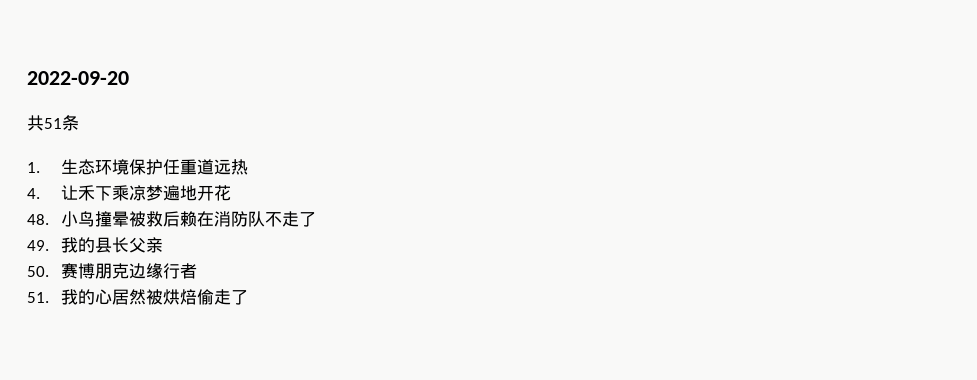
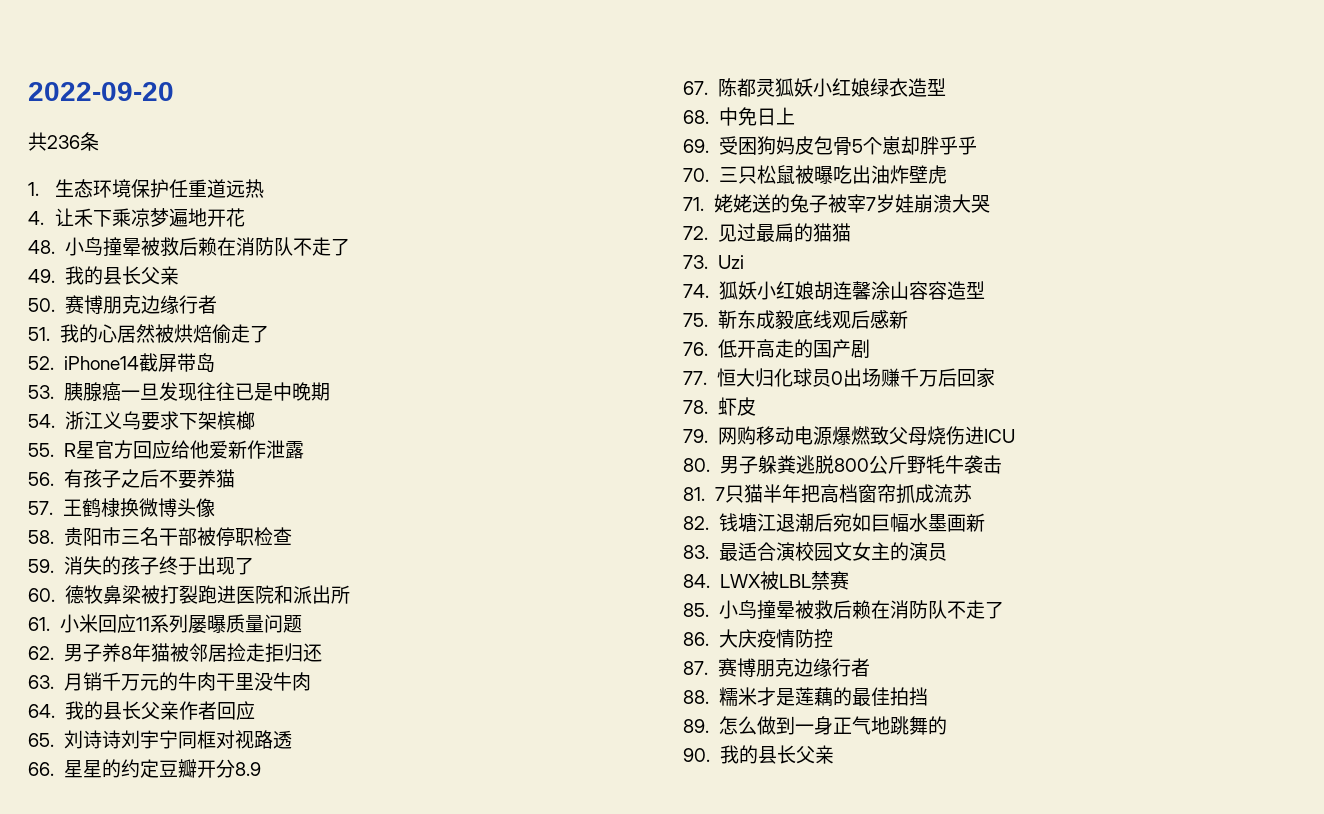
- 共51条
+ 共236条
+ 52. iPhone14截屏带岛
+ 53.胰腺癌一旦发现往往已是中晚期
+ 54.浙江义乌要求下架槟榔
+ 55. R星官方回应给他爱新作泄露
+ 56.有孩子之后不要养猫
+ 57.王鹤棣换微博头像
+ 58.贵阳市三名干部被停职检查
+ 59.消失的孩子终于出现了
+ 60.德牧鼻梁被打裂跑进医院和派出所
+ 61.小米回应11系列屡曝质量问题
+ 62.男子养8年猫被邻居捡走拒归还
+ 63.月销千万元的牛肉干里没牛肉
+ 64.我的县长父亲作者回应
+ 65.刘诗诗刘宇宁同框对视路透
+ 66.星星的约定豆瓣开分8.9
+ 67.陈都灵狐妖小红娘绿衣造型
+ 68.中免日上
+ 69.受困狗妈皮包骨5个崽却胖乎乎
+ 70.三只松鼠被曝吃出油炸壁虎
+ 71.姥姥送的兔子被宰7岁娃崩溃大哭
+ 72.见过最扁的猫猫
+ 73. Uzi
+ 74.狐妖小红娘胡连馨涂山容容造型
+ 75.靳东成毅底线观后感新
+ 76.低开高走的国产剧
+ 77.恒大归化球员0出场赚千万后回家
+ 78.虾皮
+ 79.网购移动电源爆燃致父母烧伤进ICU
+ 80.男子躲粪逃脱800公斤野牦牛袭击
+ 81. 7只猫半年把高档窗帘抓成流苏
+ 82.钱塘江退潮后宛如巨幅水墨画新
+ 83.最适合演校园文女主的演员
+ 84. LWX被LBL禁赛
+ 85.小鸟撞晕被救后赖在消防队不走了
+ 86.大庆疫情防控
+ 87.赛博朋克边缘行者
+ 88.糯米才是莲藕的最佳拍挡
+ 89.怎么做到一身正气地跳舞的
+ 90.我的县长父亲

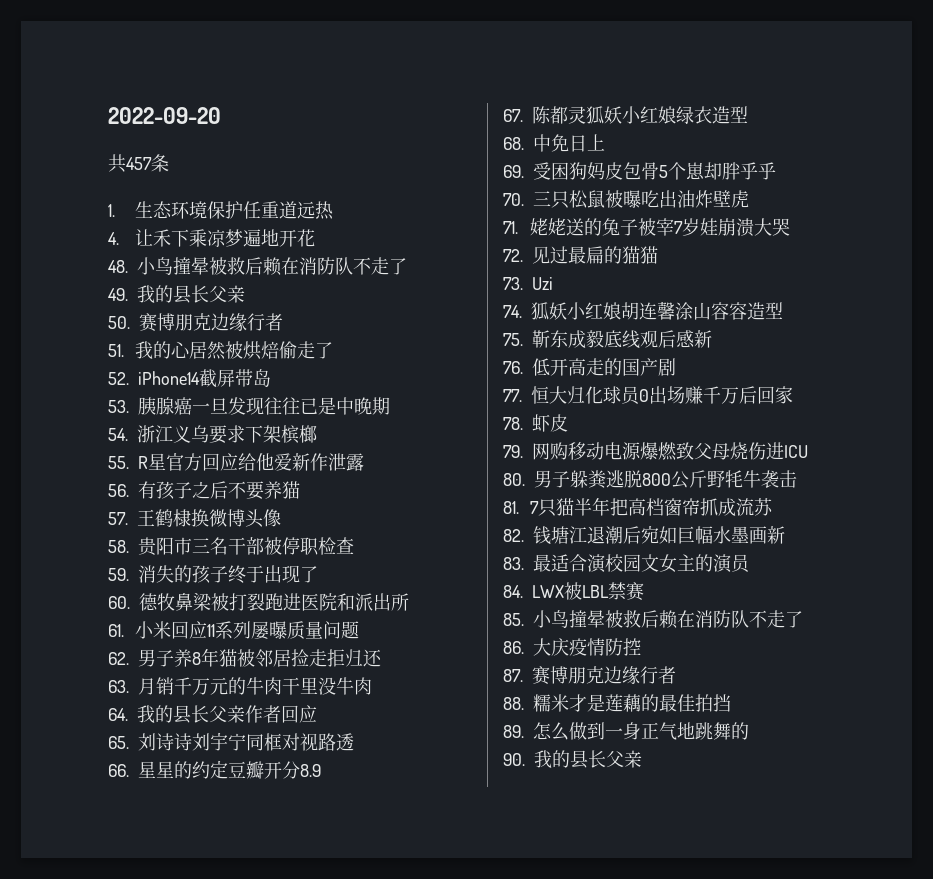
- 共236条
+ 共457条

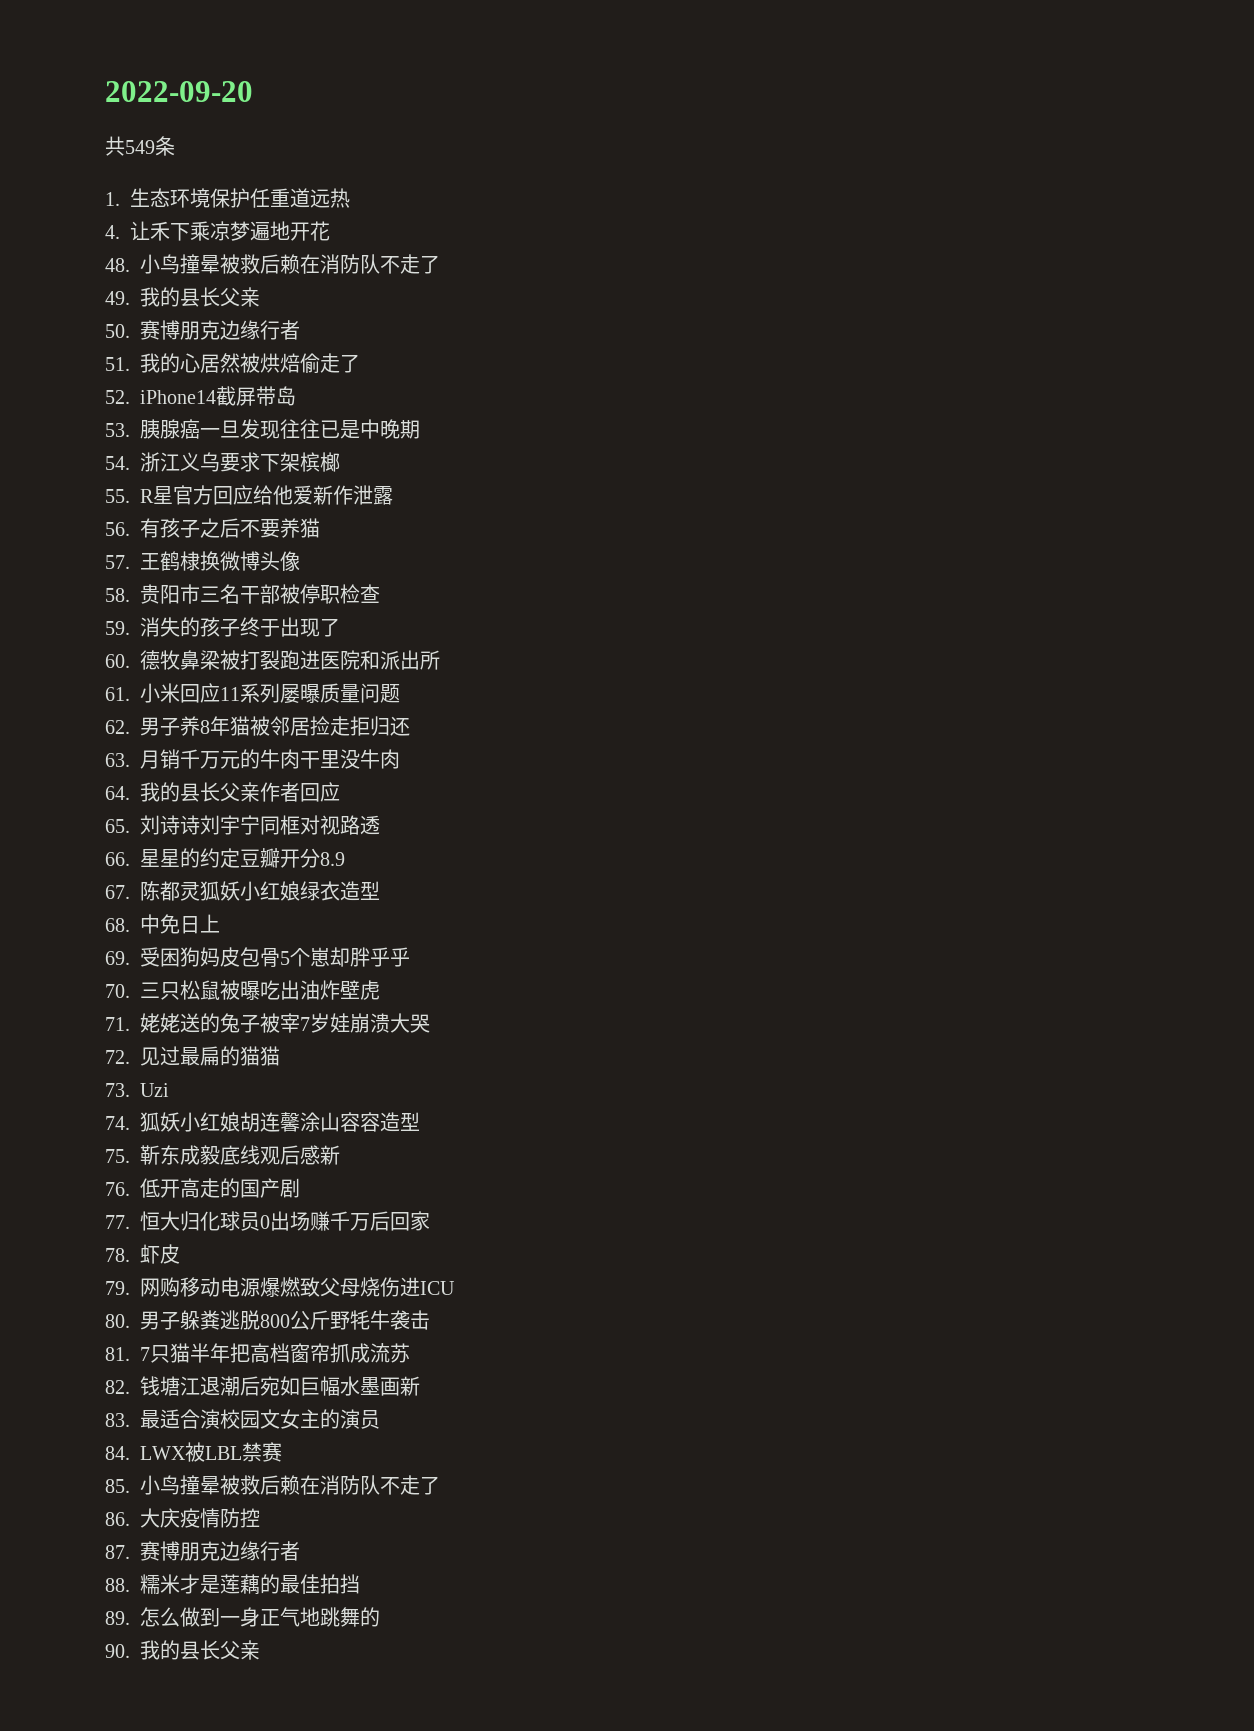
- 共457条
+ 共549条

